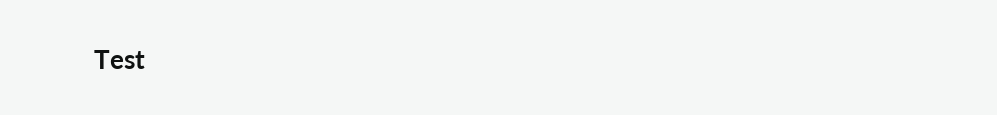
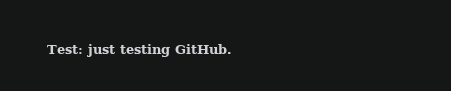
- Test
+ Test: just testing GitHub.

